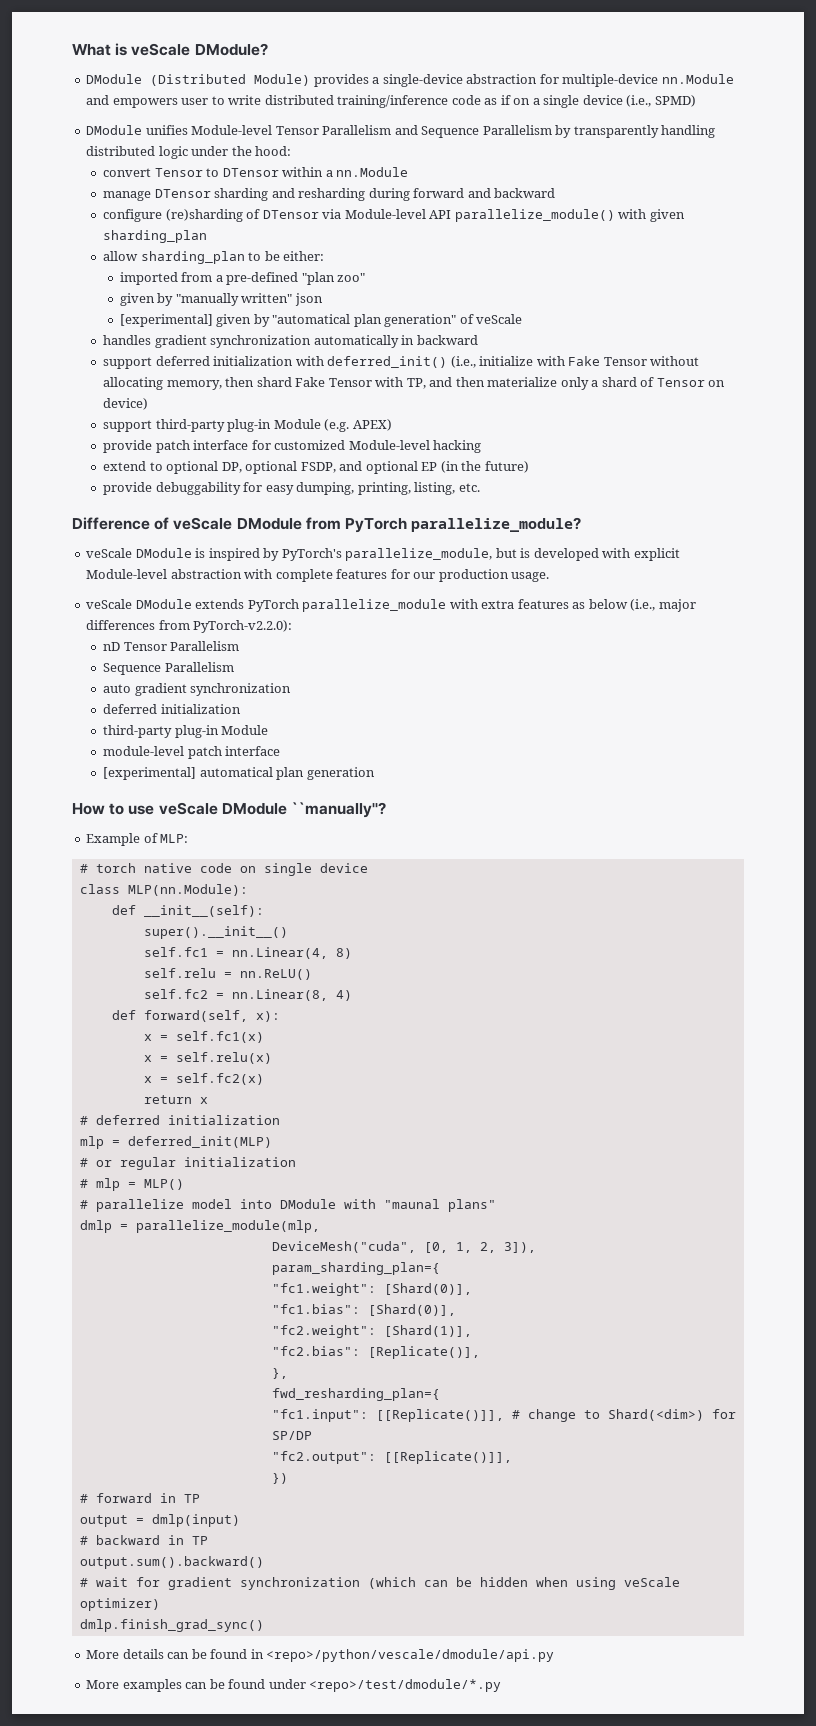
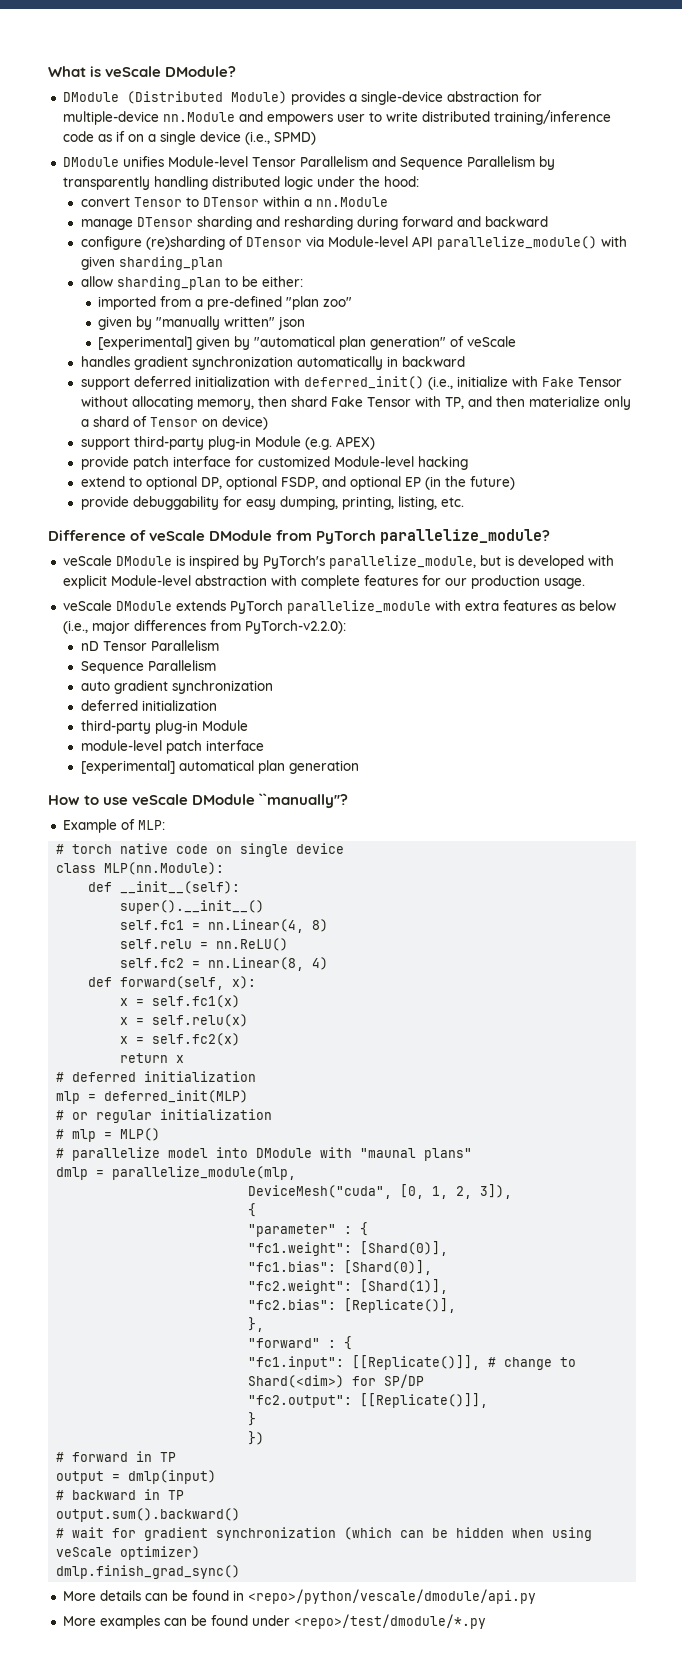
  DeviceMesh("cuda", [0, 1, 2, 3]),
- param_sharding_plan={
+ {
+ "parameter" : {
- fwd_resharding_plan={
+ "forward" : {
+ }

